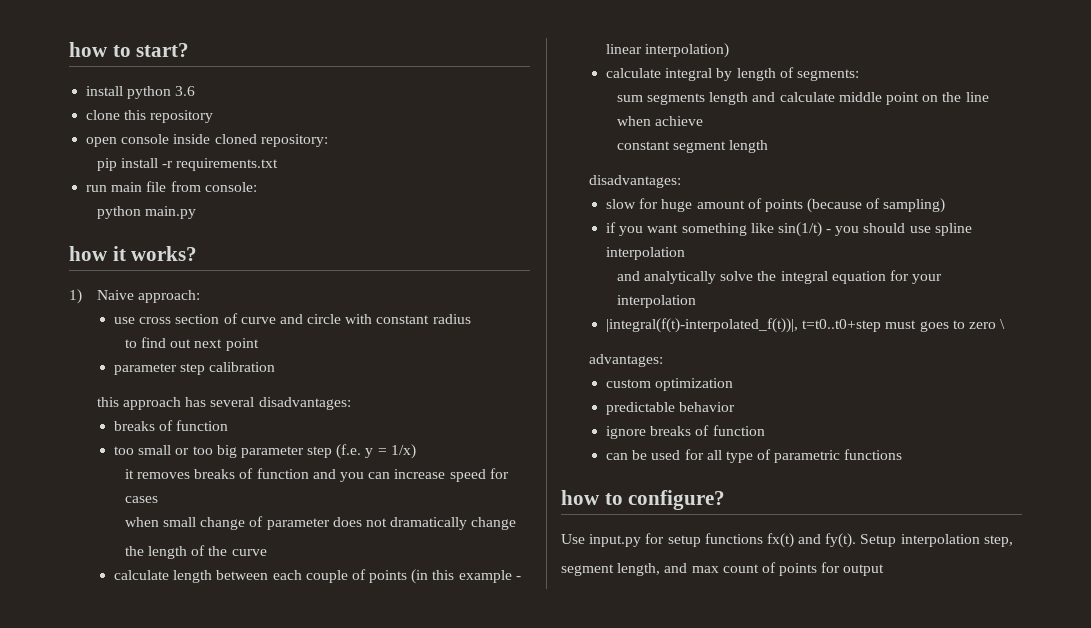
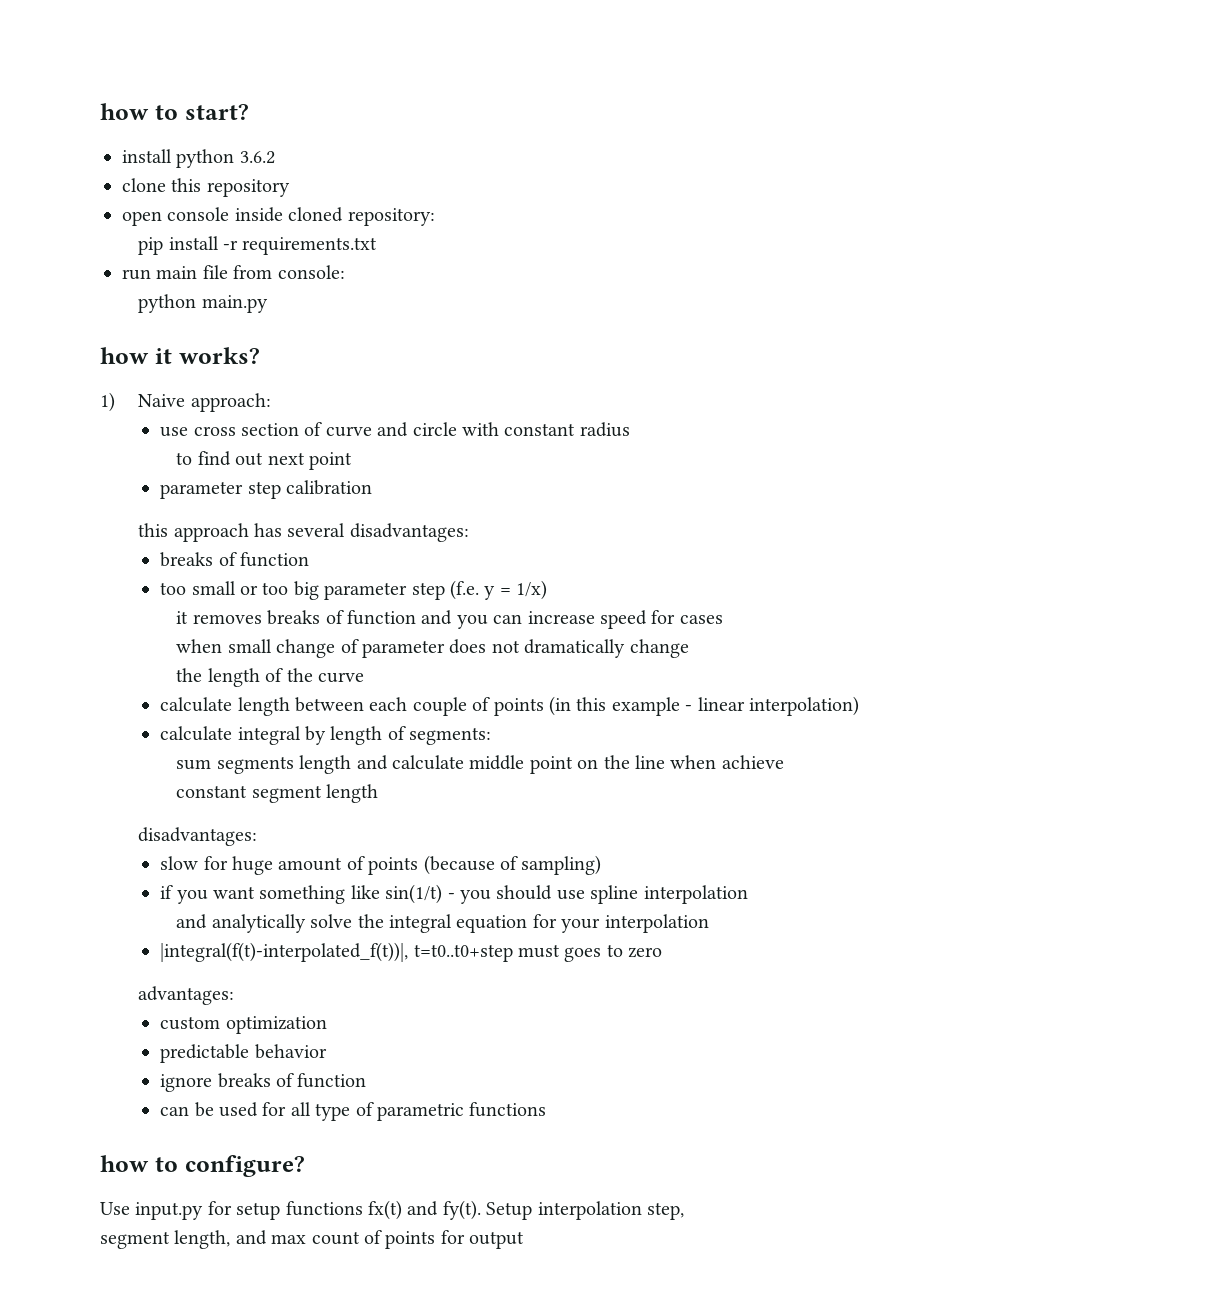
- install python 3.6
+ install python 3.6.2
- |integral(f(t)-interpolated_f(t))|, t=t0..t0+step must goes to zero \
+ |integral(f(t)-interpolated_f(t))|, t=t0..t0+step must goes to zero

